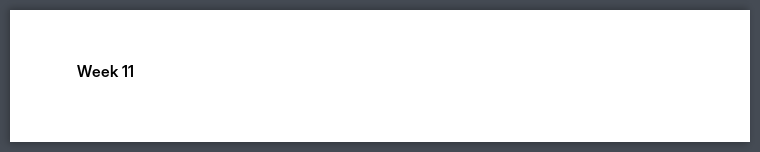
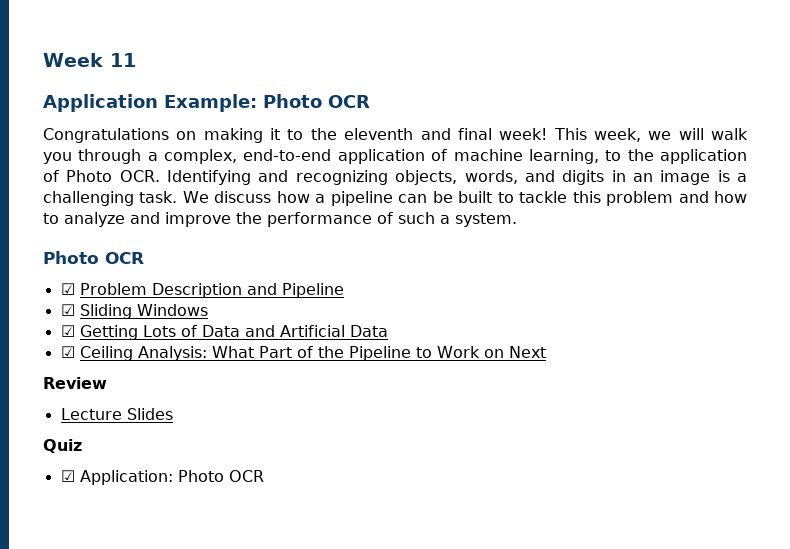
+ Application Example: Photo OCR
+ Congratulations on making it to the eleventh and final week! This week, we will walk you through a complex, end-to-end application of machine learning, to the application of Photo OCR. Identifying and recognizing objects, words, and digits in an image is a challenging task. We discuss how a pipeline can be built to tackle this problem and how to analyze and improve the performance of such a system.
+ Photo OCR
+ ☑ Problem Description and Pipeline
+ ☑ Sliding Windows
+ ☑ Getting Lots of Data and Artificial Data
+ ☑ Ceiling Analysis: What Part of the Pipeline to Work on Next
+ Review
+ Lecture Slides
+ Quiz
+ ☑ Application: Photo OCR

